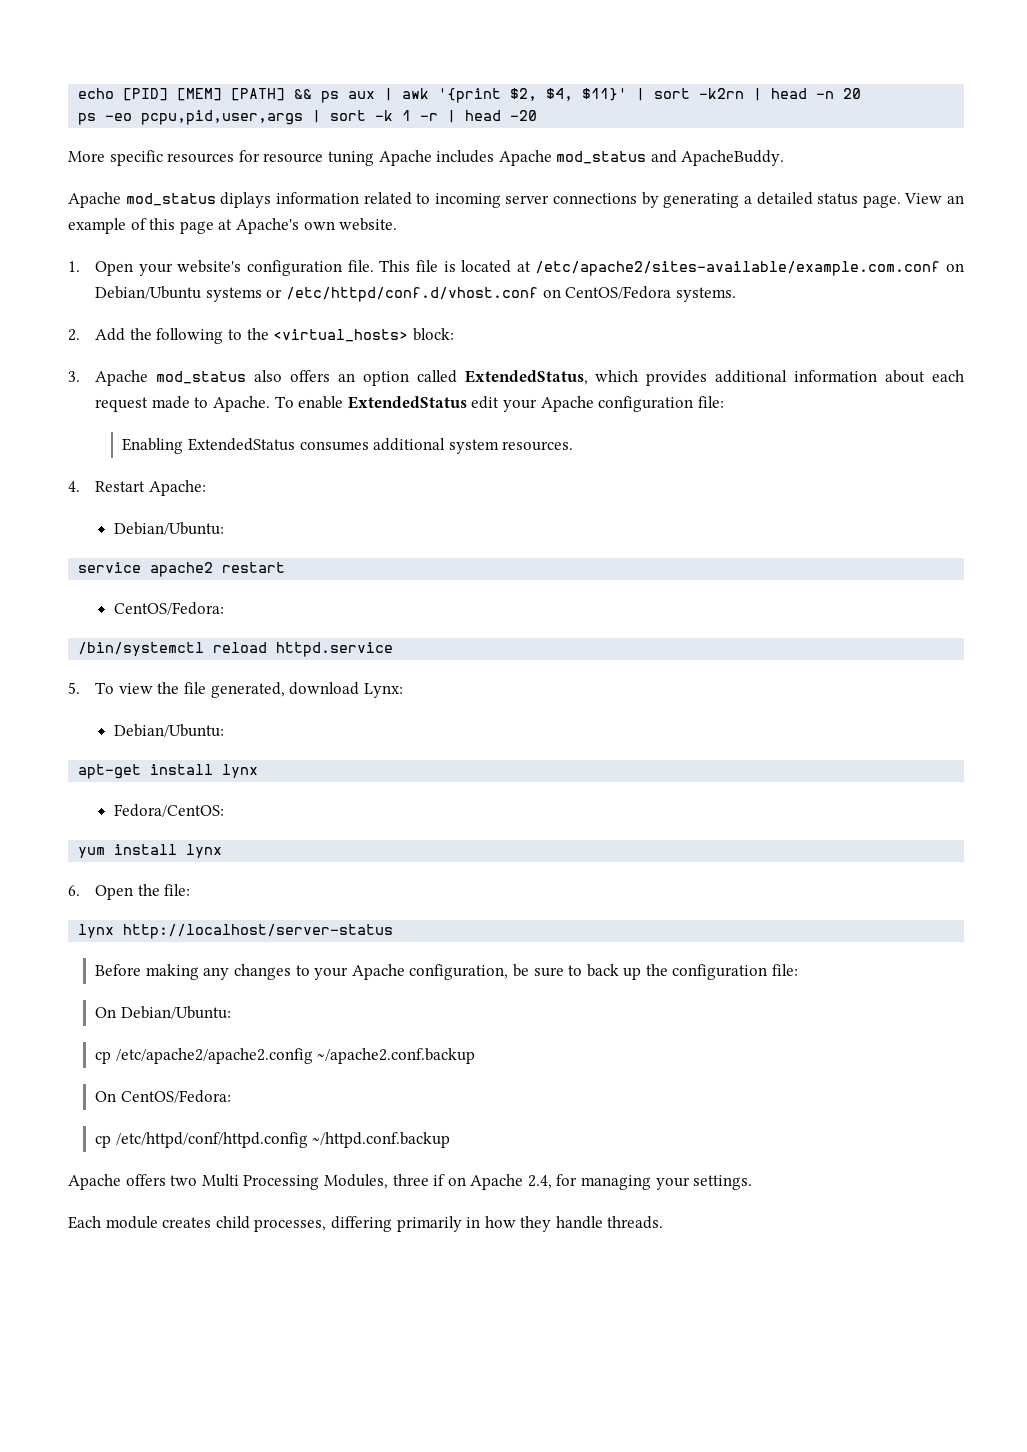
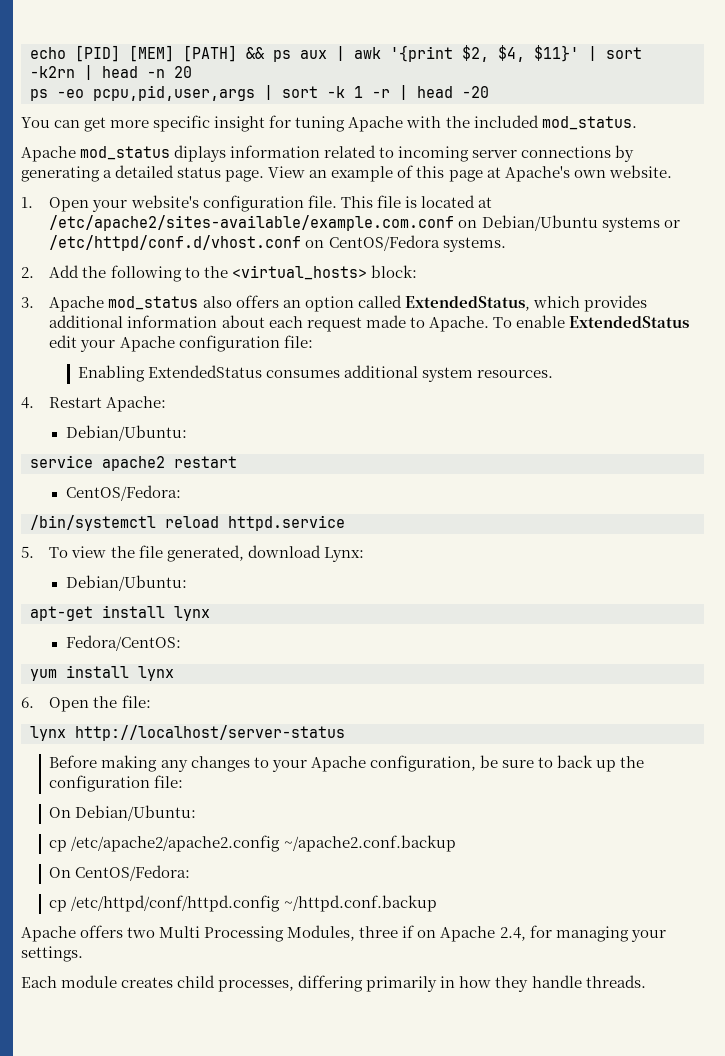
- More specific resources for resource tuning Apache includes Apache mod_status and ApacheBuddy.
+ You can get more specific insight for tuning Apache with the included mod_status.

